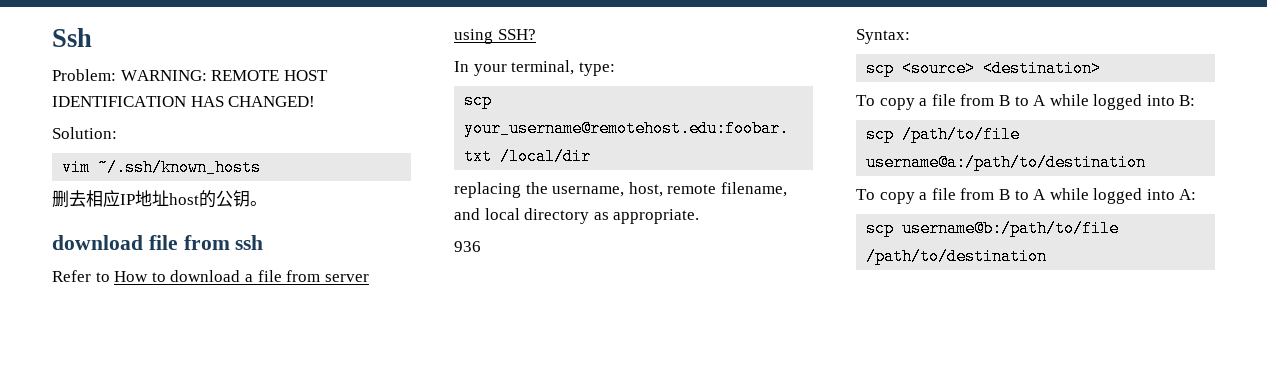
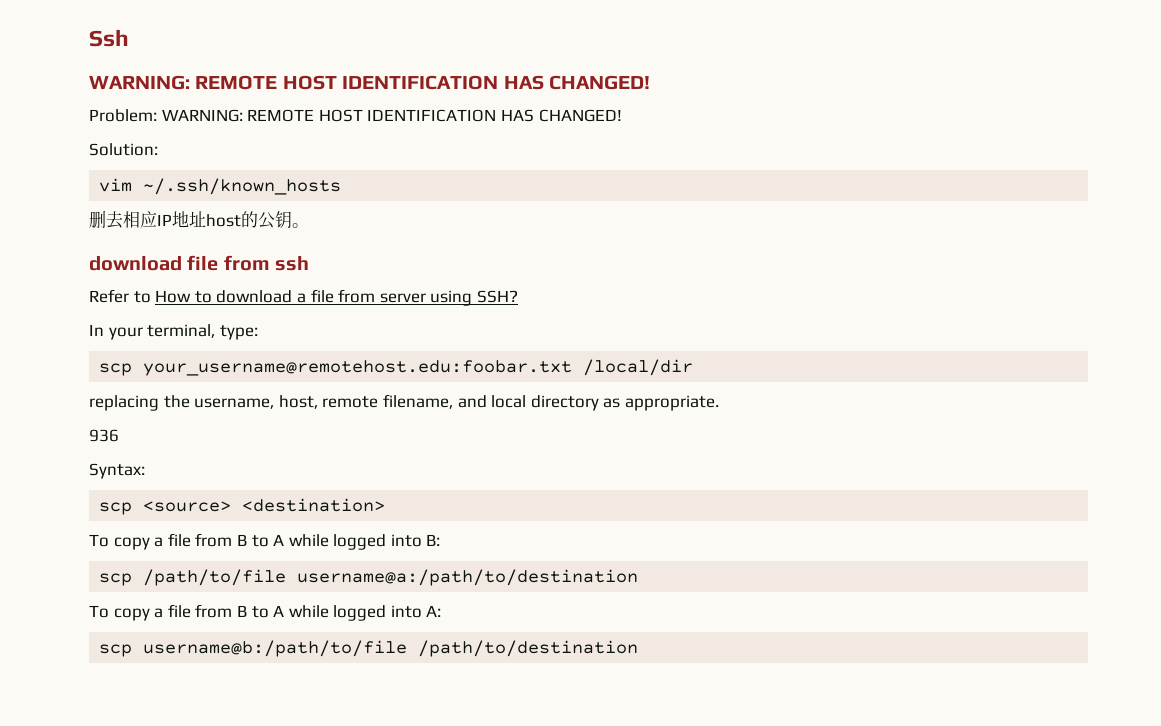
  Ssh
+ WARNING: REMOTE HOST IDENTIFICATION HAS CHANGED!

